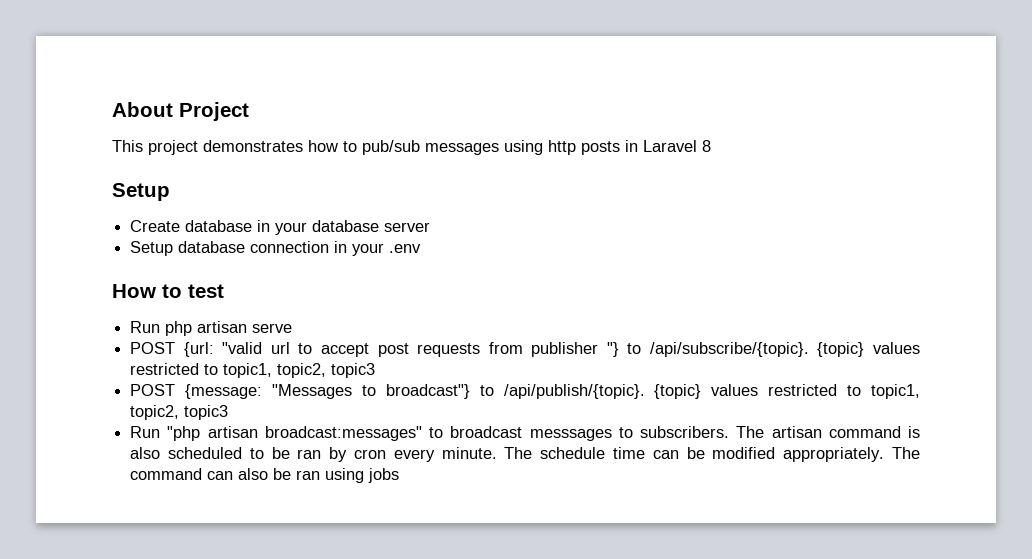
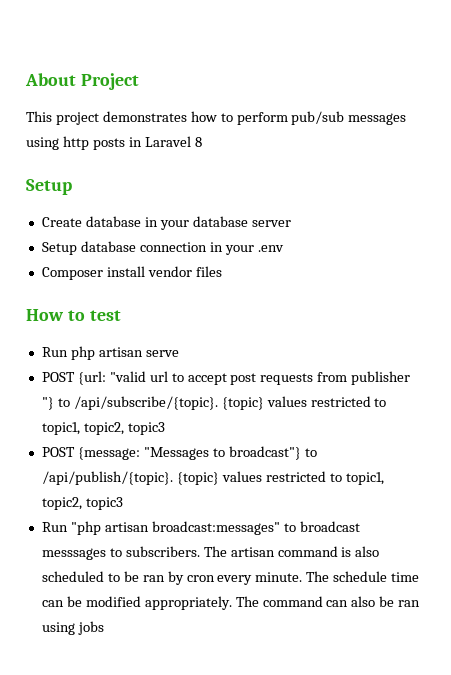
- This project demonstrates how to pub/sub messages using http posts in Laravel 8
+ This project demonstrates how to perform pub/sub messages using http posts in Laravel 8
+ Composer install vendor files

